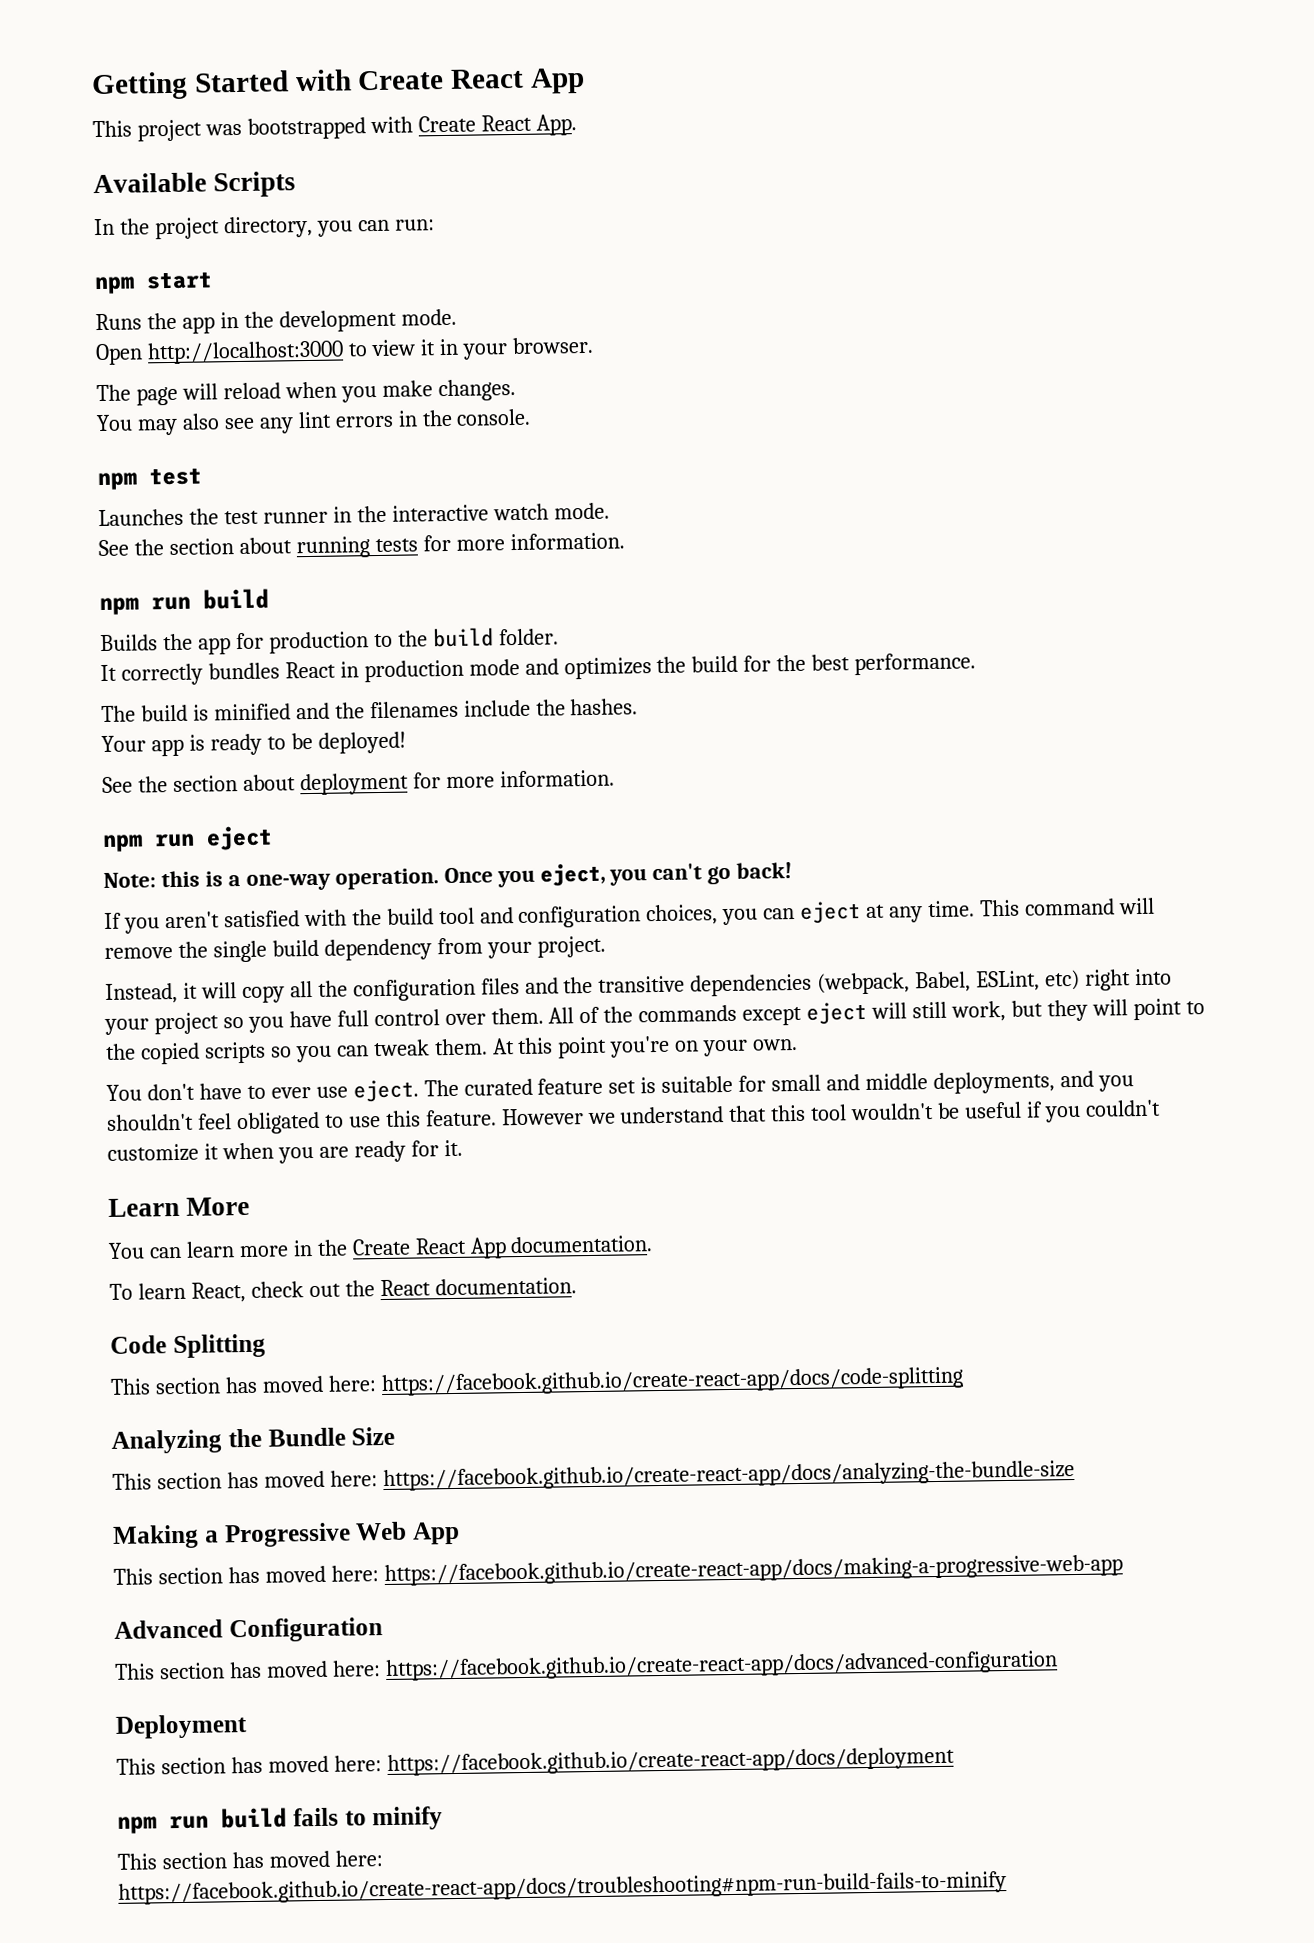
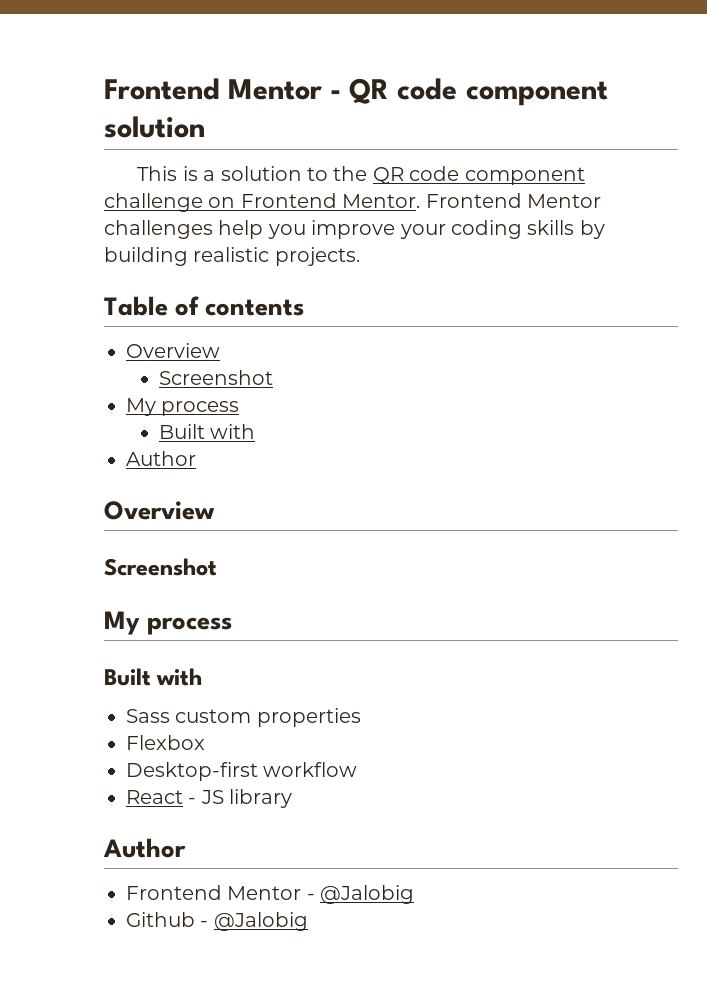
- Getting Started with Create React App
- This project was bootstrapped with Create React App.
- Available Scripts
- In the project directory, you can run:
- npm start
- Runs the app in the development mode.
- Open http://localhost:3000 to view it in your browser.
- The page will reload when you make changes.
- You may also see any lint errors in the console.
- npm test
- Launches the test runner in the interactive watch mode.
- See the section about running tests for more information.
- npm run build
- Builds the app for production to the build folder.
- It correctly bundles React in production mode and optimizes the build for the best performance.
- The build is minified and the filenames include the hashes.
- Your app is ready to be deployed!
- See the section about deployment for more information.
- npm run eject
- Note: this is a one-way operation. Once you eject, you can't go back!
- If you aren't satisfied with the build tool and configuration choices, you can eject at any time. This command will remove the single build dependency from your project.
- Instead, it will copy all the configuration files and the transitive dependencies (webpack, Babel, ESLint, etc) right into your project so you have full control over them. All of the commands except eject will still work, but they will point to the copied scripts so you can tweak them. At this point you're on your own.
- You don't have to ever use eject. The curated feature set is suitable for small and middle deployments, and you shouldn't feel obligated to use this feature. However we understand that this tool wouldn't be useful if you couldn't customize it when you are ready for it.
- Learn More
- You can learn more in the Create React App documentation.
- To learn React, check out the React documentation.
- Code Splitting
- This section has moved here: https://facebook.github.io/create-react-app/docs/code-splitting
- Analyzing the Bundle Size
- This section has moved here: https://facebook.github.io/create-react-app/docs/analyzing-the-bundle-size
- Making a Progressive Web App
- This section has moved here: https://facebook.github.io/create-react-app/docs/making-a-progressive-web-app
- Advanced Configuration
- This section has moved here: https://facebook.github.io/create-react-app/docs/advanced-configuration
- Deployment
- This section has moved here: https://facebook.github.io/create-react-app/docs/deployment
- npm run build fails to minify
- This section has moved here: https://facebook.github.io/create-react-app/docs/troubleshooting#npm-run-build-fails-to-minify
+ Frontend Mentor - QR code component solution
+ This is a solution to the QR code component challenge on Frontend Mentor. Frontend Mentor challenges help you improve your coding skills by building realistic projects.
+ Table of contents
+ Overview
+ Screenshot
+ My process
+ Built with
+ Author
+ Overview
+ Screenshot
+ My process
+ Built with
+ Sass custom properties
+ Flexbox
+ Desktop-first workflow
+ React - JS library
+ Author
+ Frontend Mentor - @Jalobig
+ Github - @Jalobig

